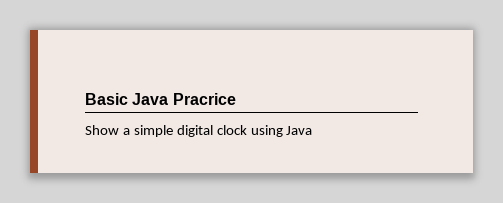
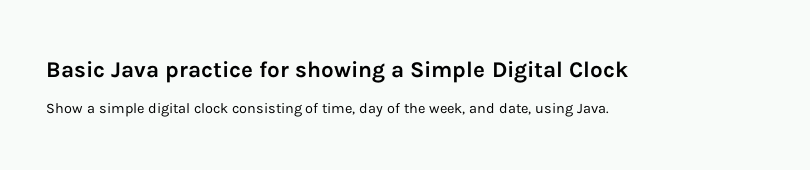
- Basic Java Pracrice
+ Basic Java practice for showing a Simple Digital Clock
- Show a simple digital clock using Java
+ Show a simple digital clock consisting of time, day of the week, and date, using Java.

